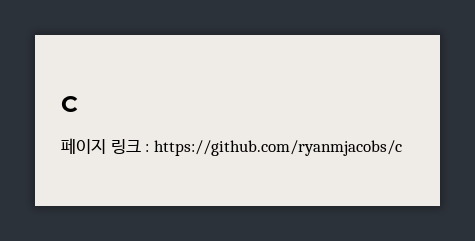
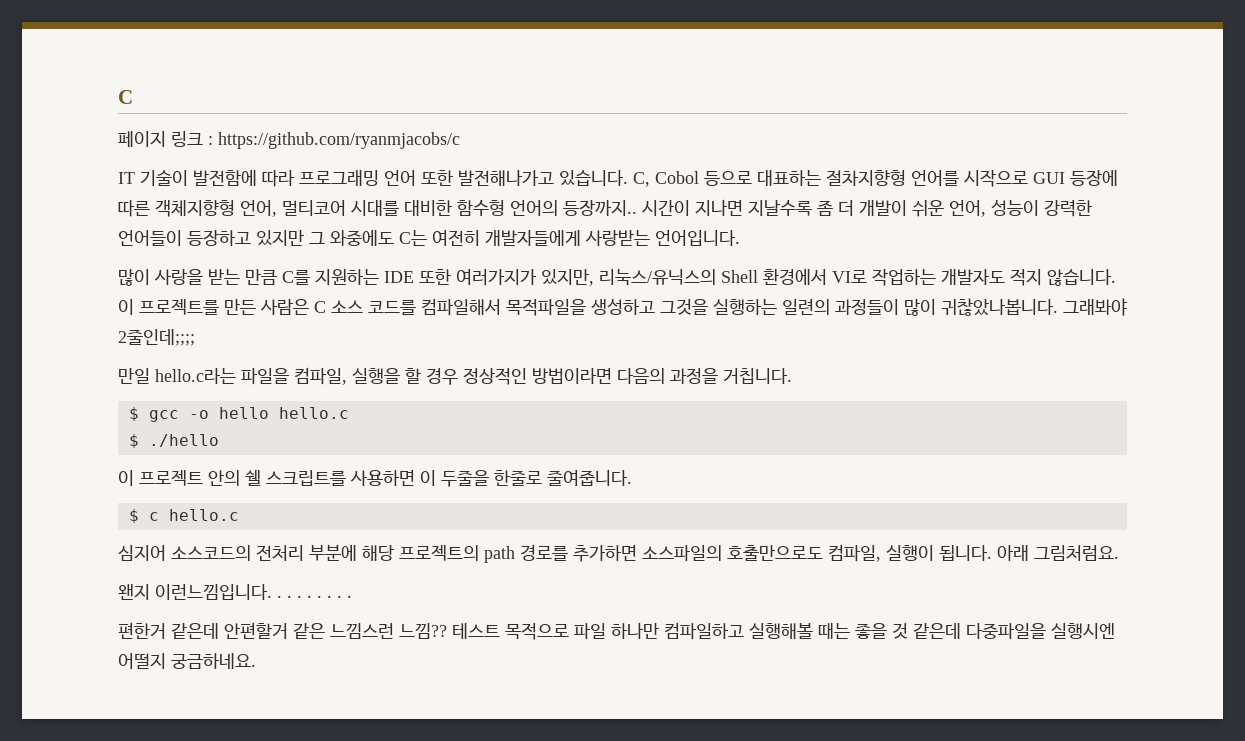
+ IT 기술이 발전함에 따라 프로그래밍 언어 또한 발전해나가고 있습니다. C, Cobol 등으로 대표하는 절차지향형 언어를 시작으로 GUI 등장에 따른 객체지향형 언어, 멀티코어 시대를 대비한 함수형 언어의 등장까지.. 시간이 지나면 지날수록 좀 더 개발이 쉬운 언어, 성능이 강력한 언어들이 등장하고 있지만 그 와중에도 C는 여전히 개발자들에게 사랑받는 언어입니다.
+ 많이 사랑을 받는 만큼 C를 지원하는 IDE 또한 여러가지가 있지만, 리눅스/유닉스의 Shell 환경에서 VI로 작업하는 개발자도 적지 않습니다. 이 프로젝트를 만든 사람은 C 소스 코드를 컴파일해서 목적파일을 생성하고 그것을 실행하는 일련의 과정들이 많이 귀찮았나봅니다. 그래봐야 2줄인데;;;;
+ 만일 hello.c라는 파일을 컴파일, 실행을 할 경우 정상적인 방법이라면 다음의 과정을 거칩니다.
+ $ gcc -o hello hello.c
+ $ ./hello
+ 이 프로젝트 안의 쉘 스크립트를 사용하면 이 두줄을 한줄로 줄여줍니다.
+ $ c hello.c
+ 심지어 소스코드의 전처리 부분에 해당 프로젝트의 path 경로를 추가하면 소스파일의 호출만으로도 컴파일, 실행이 됩니다. 아래 그림처럼요.
+ 왠지 이런느낌입니다. . . . . . . . .
+ 편한거 같은데 안편할거 같은 느낌스런 느낌?? 테스트 목적으로 파일 하나만 컴파일하고 실행해볼 때는 좋을 것 같은데 다중파일을 실행시엔 어떨지 궁금하네요.

